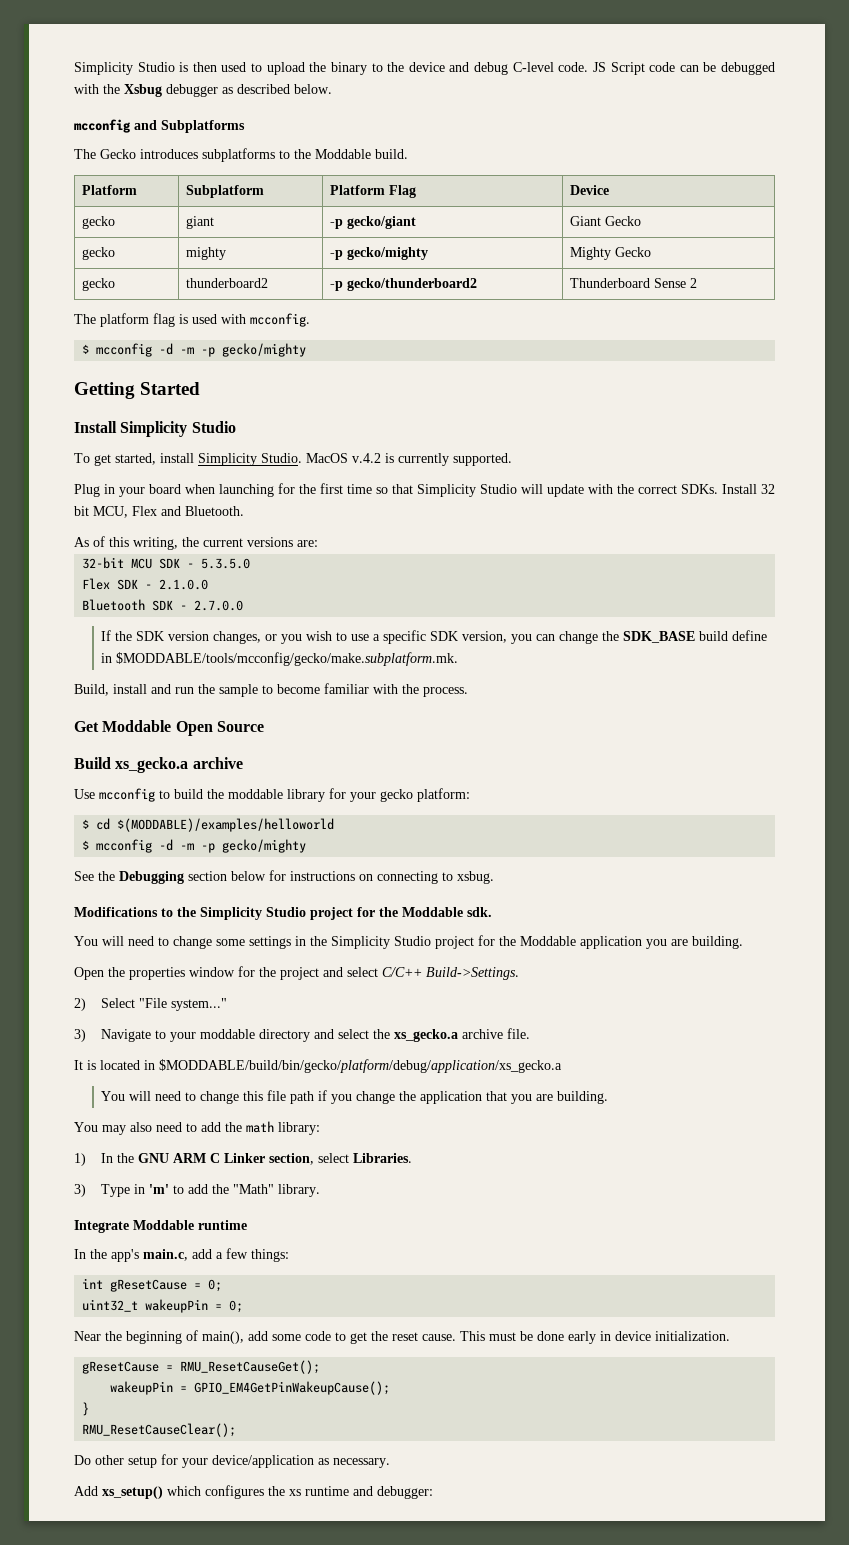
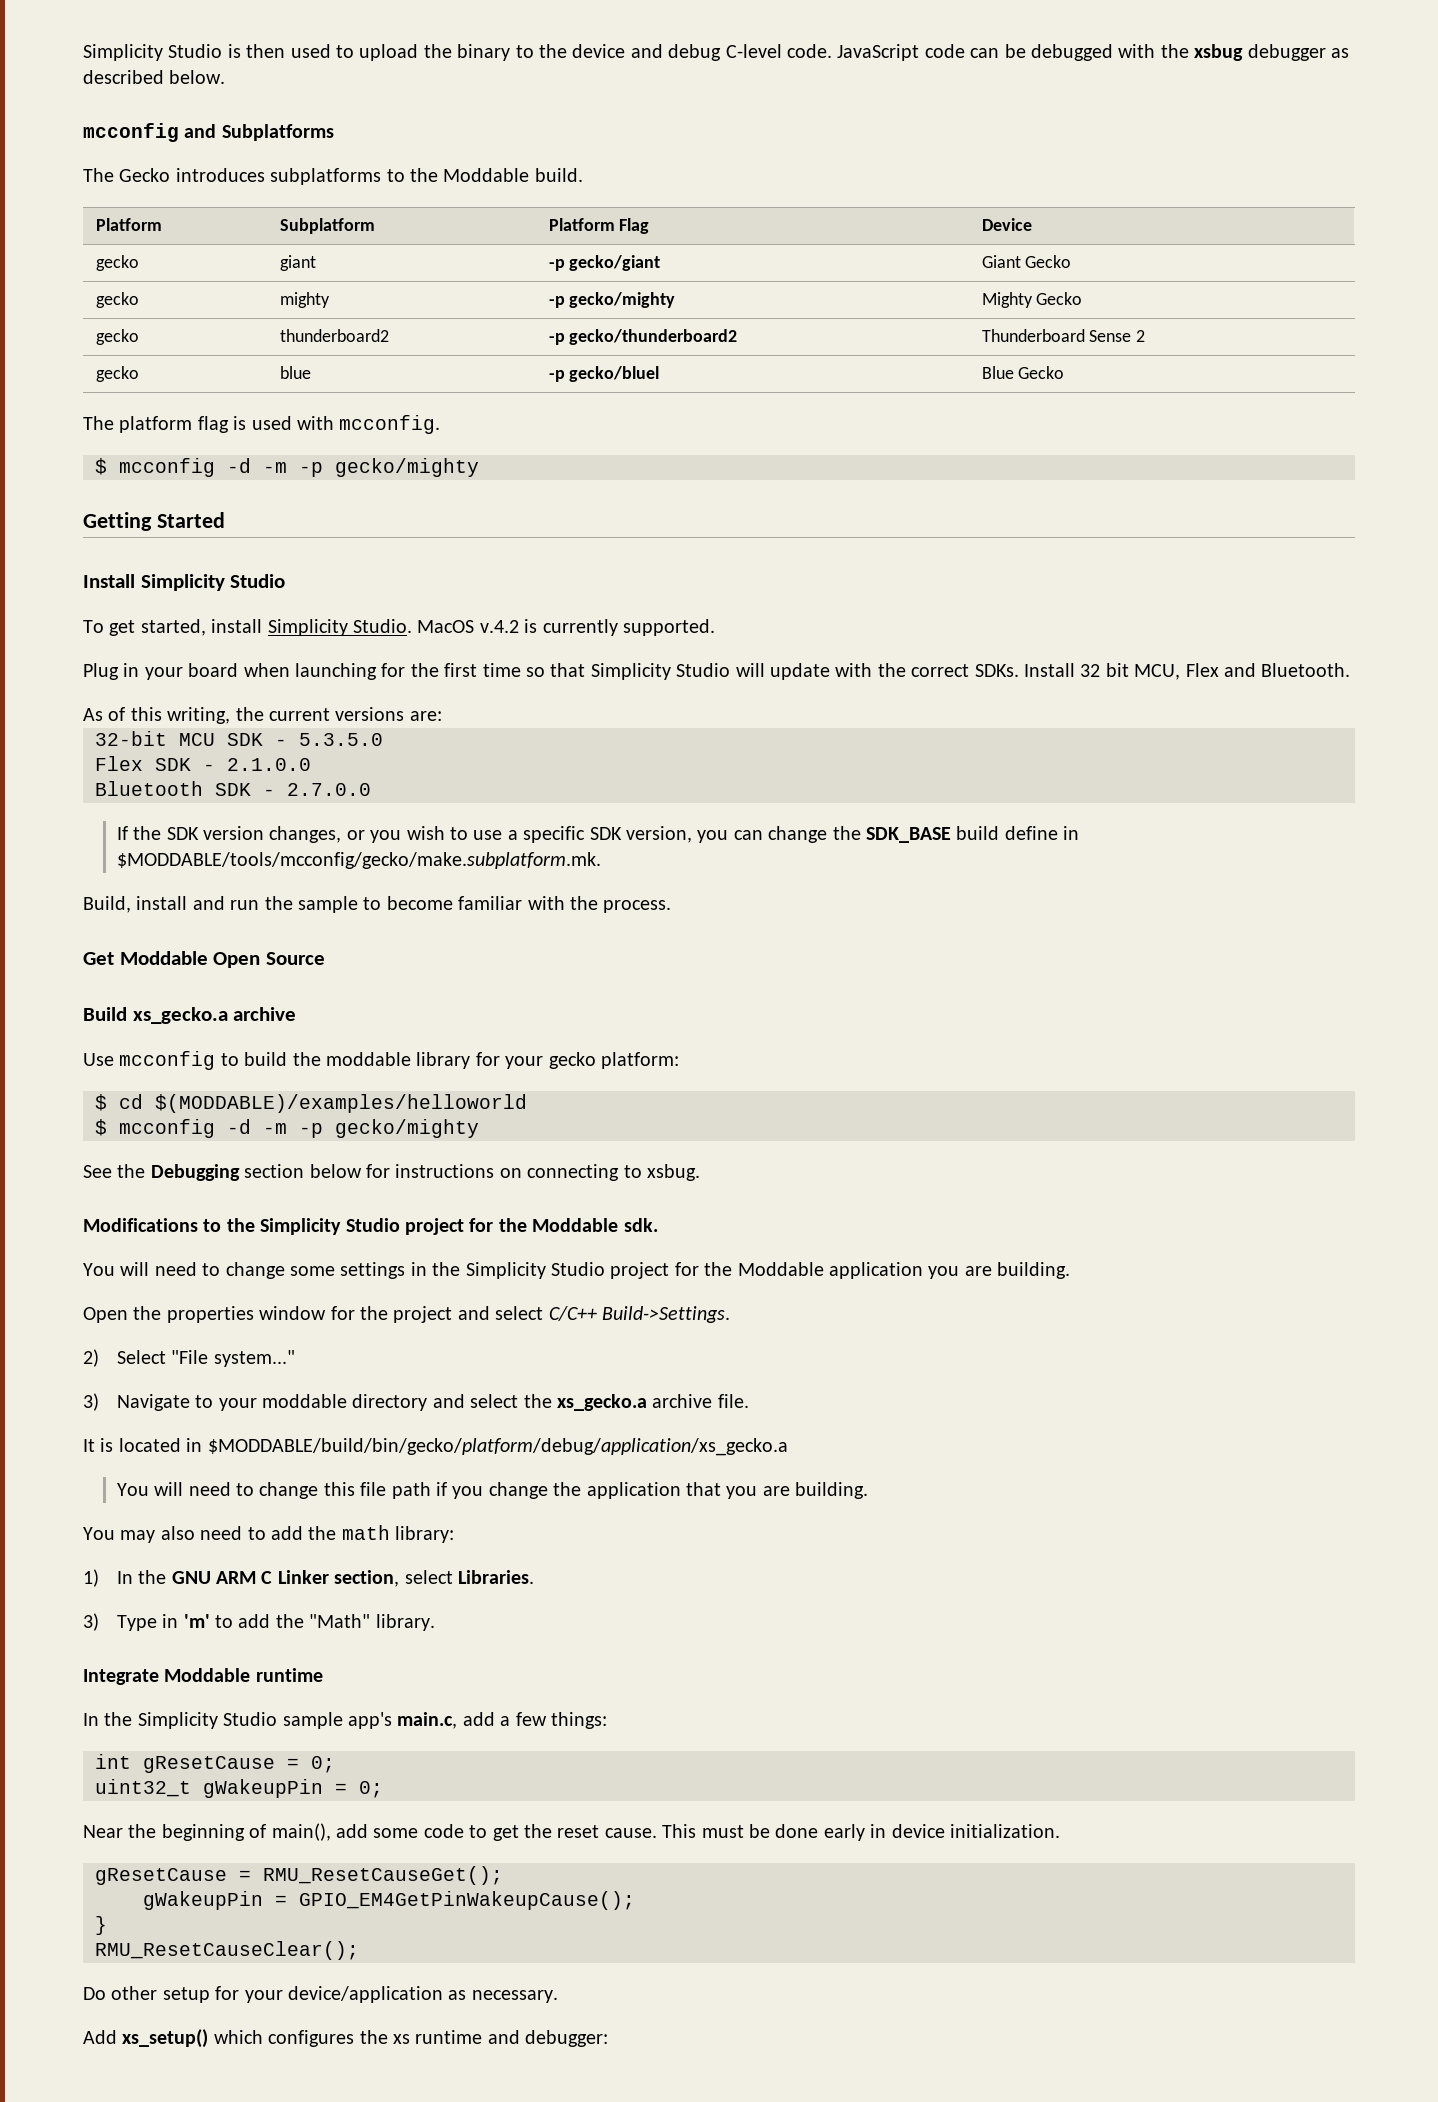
- JS Script code can be debugged with the Xsbug debugger as described below.
+ JavaScript code can be debugged with the xsbug debugger as described below.
+ gecko | blue | -p gecko/bluel | Blue Gecko
- In the app's main.c, add a few things:
+ In the Simplicity Studio sample app's main.c, add a few things:
- uint32_t wakeupPin = 0;
+ uint32_t gWakeupPin = 0;
- wakeupPin = GPIO_EM4GetPinWakeupCause();
+ gWakeupPin = GPIO_EM4GetPinWakeupCause();

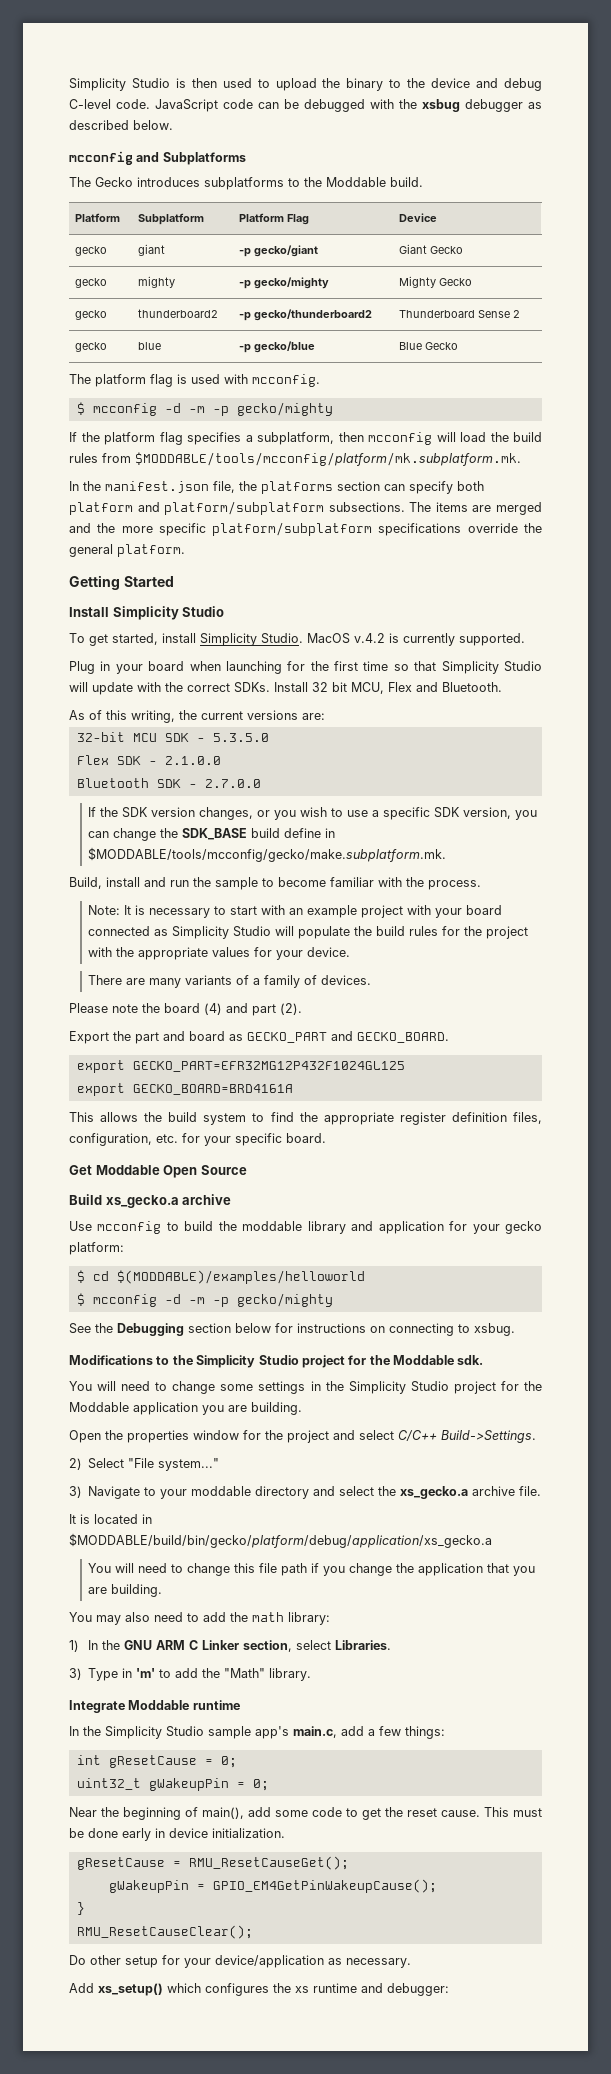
- gecko | blue | -p gecko/bluel | Blue Gecko
+ gecko | blue | -p gecko/blue | Blue Gecko
+ If the platform flag specifies a subplatform, then mcconfig will load the build rules from $MODDABLE/tools/mcconfig/platform/mk.subplatform.mk.
+ In the manifest.json file, the platforms section can specify both platform and platform/subplatform subsections. The items are merged and the more specific platform/subplatform specifications override the general platform.
+ Note: It is necessary to start with an example project with your board connected as Simplicity Studio will populate the build rules for the project with the appropriate values for your device.
+ There are many variants of a family of devices.
+ Please note the board (4) and part (2).
+ Export the part and board as GECKO_PART and GECKO_BOARD.
+ export GECKO_PART=EFR32MG12P432F1024GL125
+ export GECKO_BOARD=BRD4161A
+ This allows the build system to find the appropriate register definition files, configuration, etc. for your specific board.
- Use mcconfig to build the moddable library for your gecko platform:
+ Use mcconfig to build the moddable library and application for your gecko platform:

